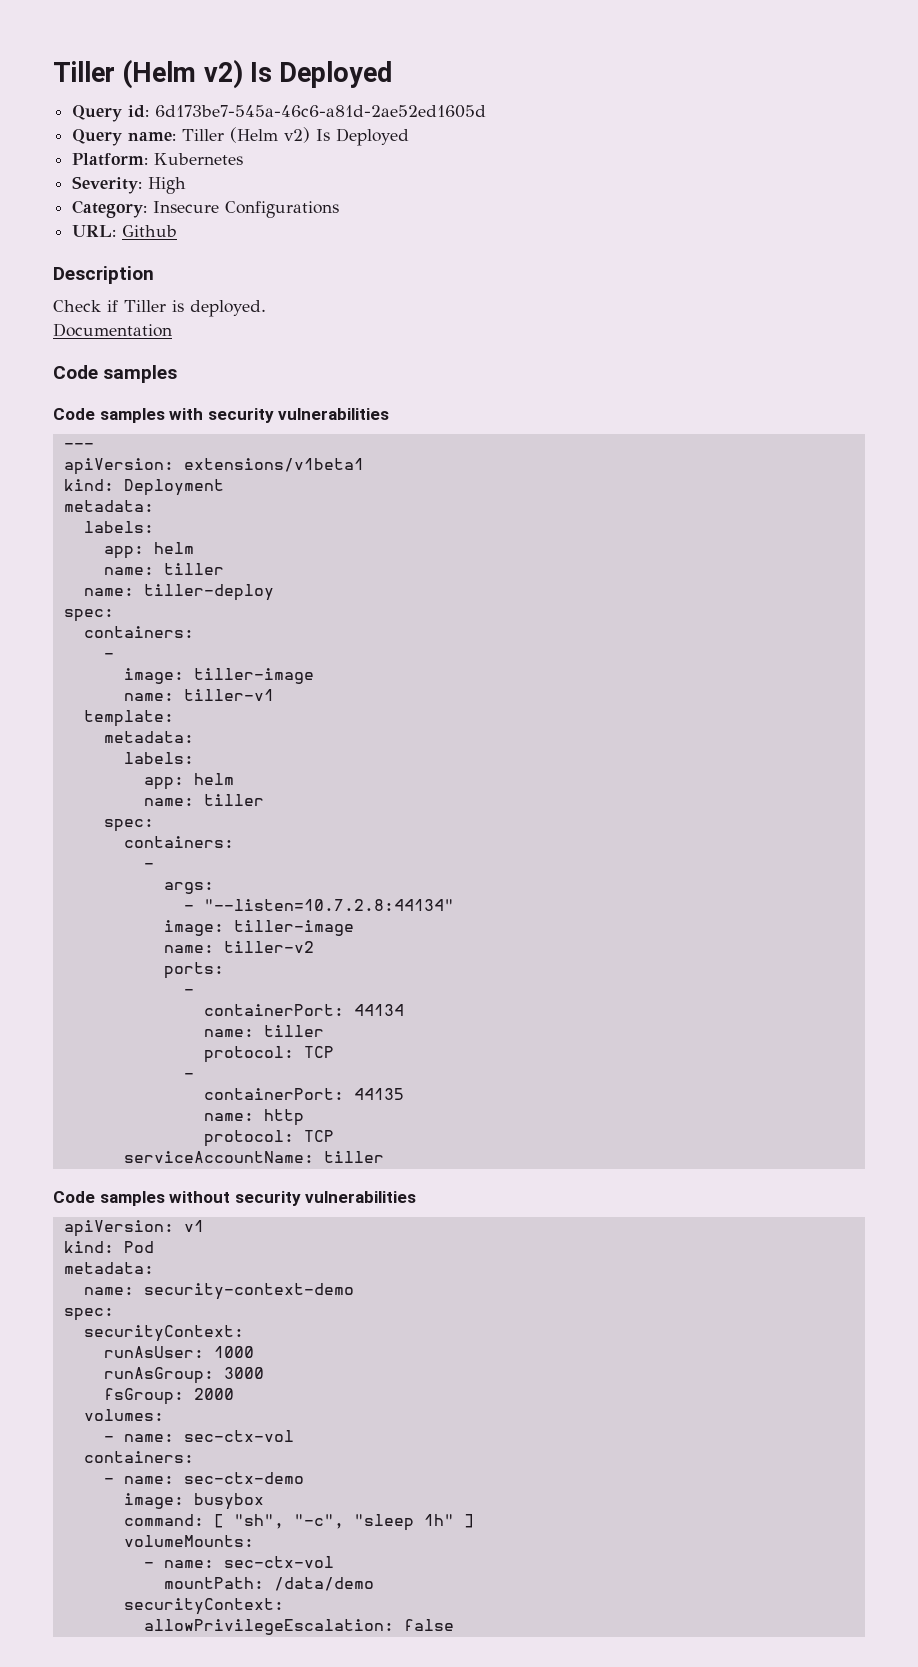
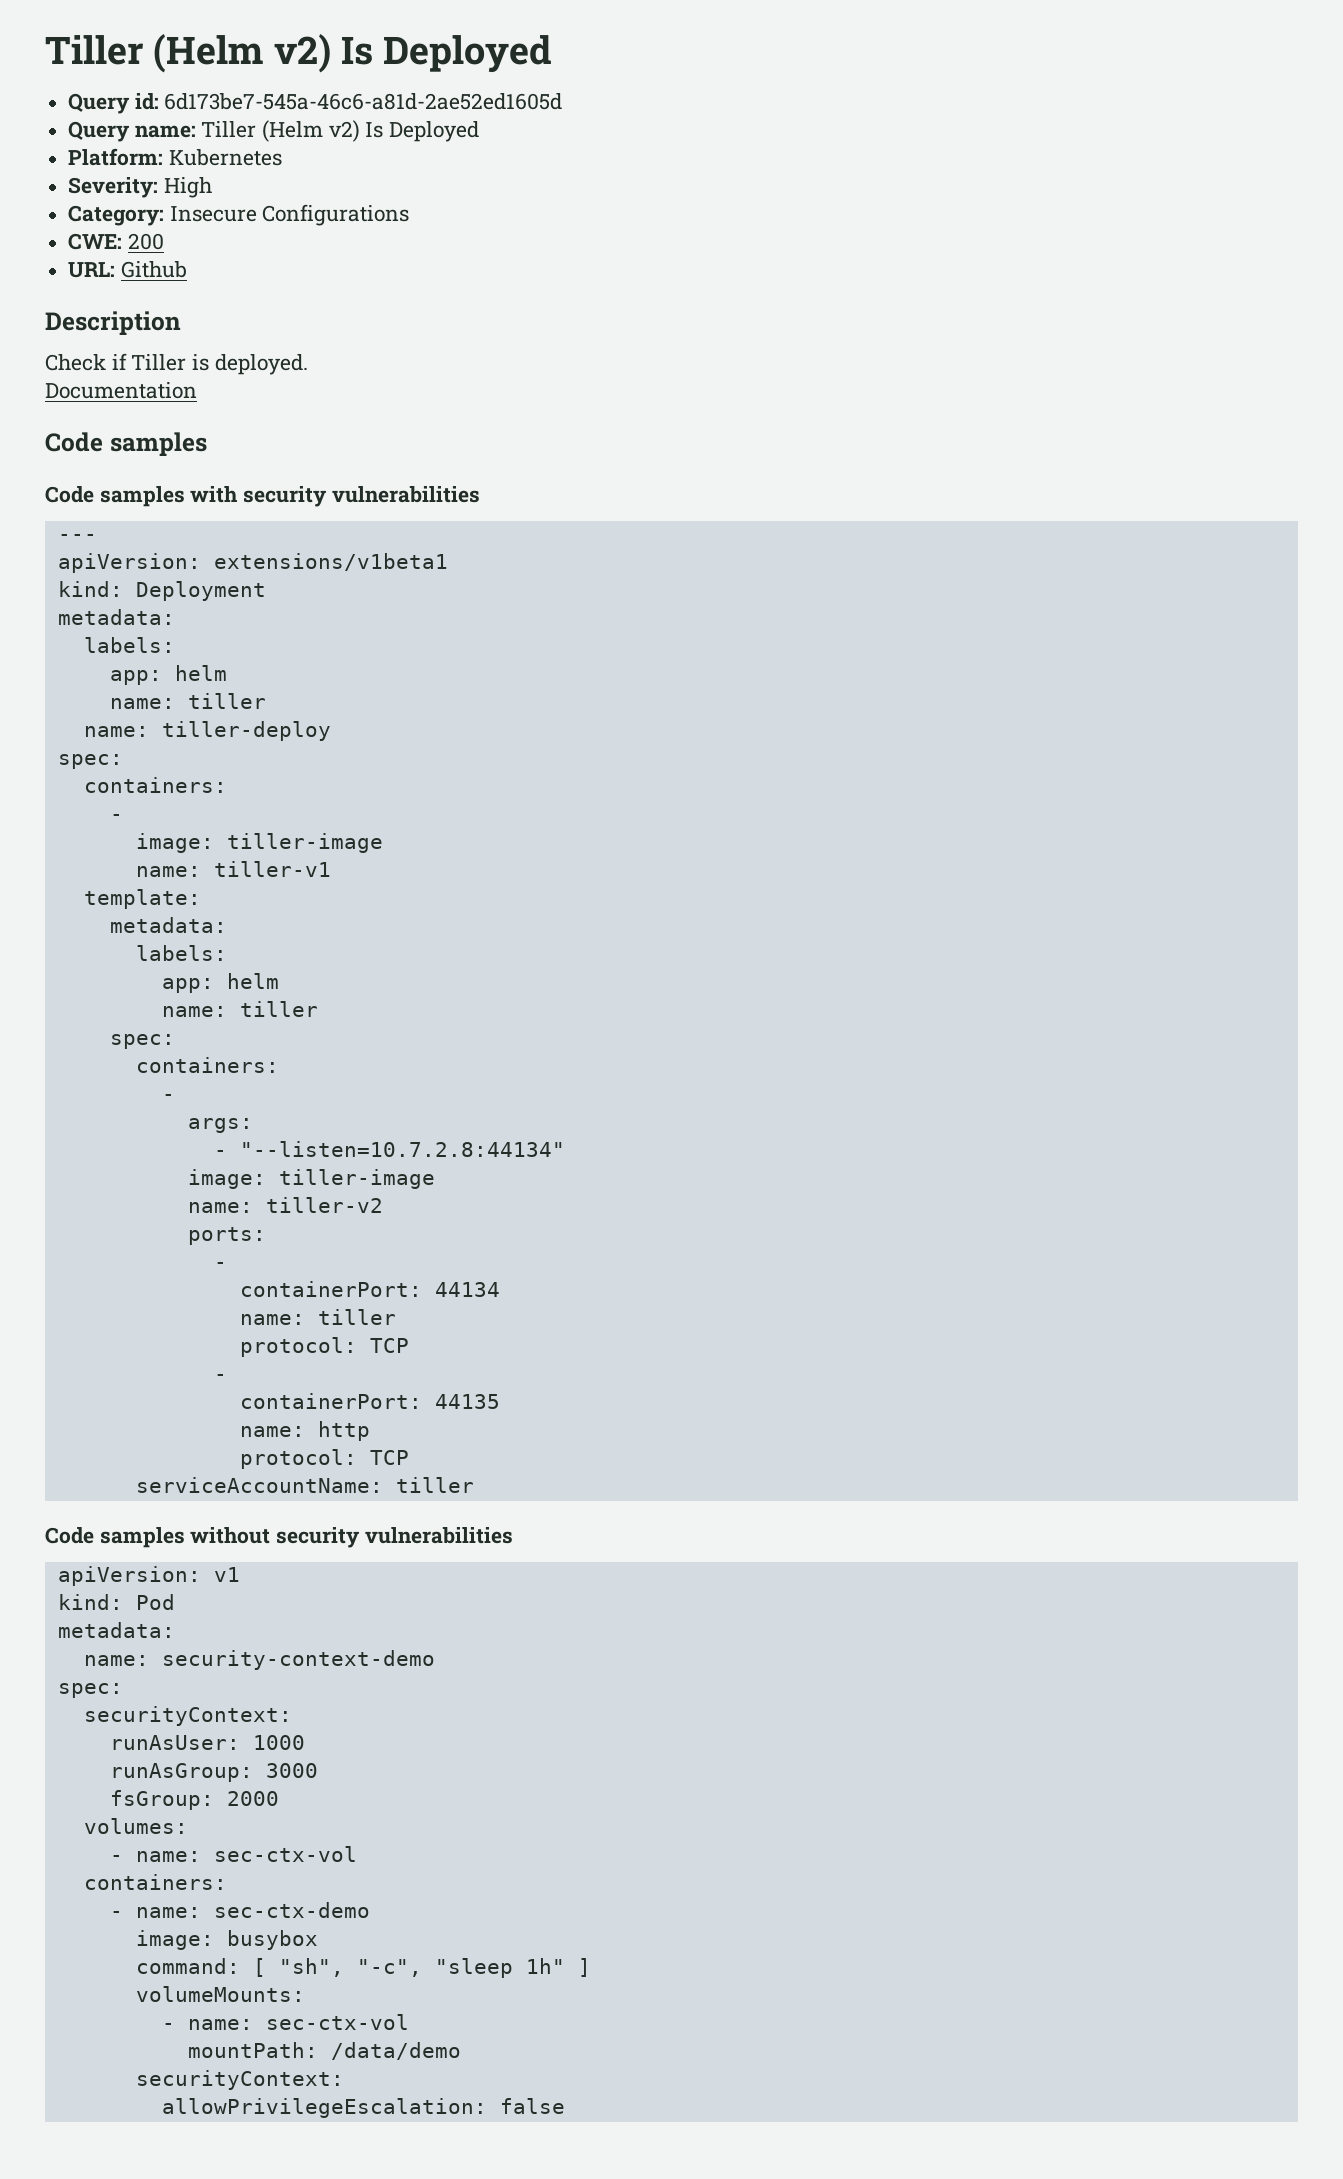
+ CWE: 200

